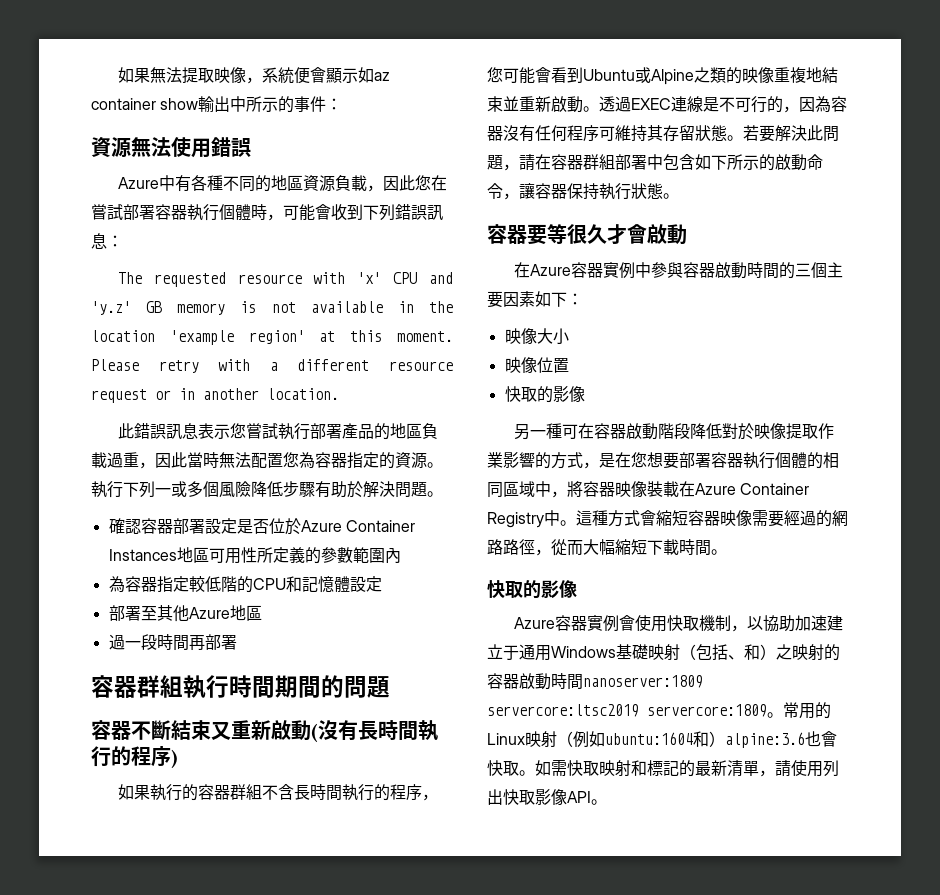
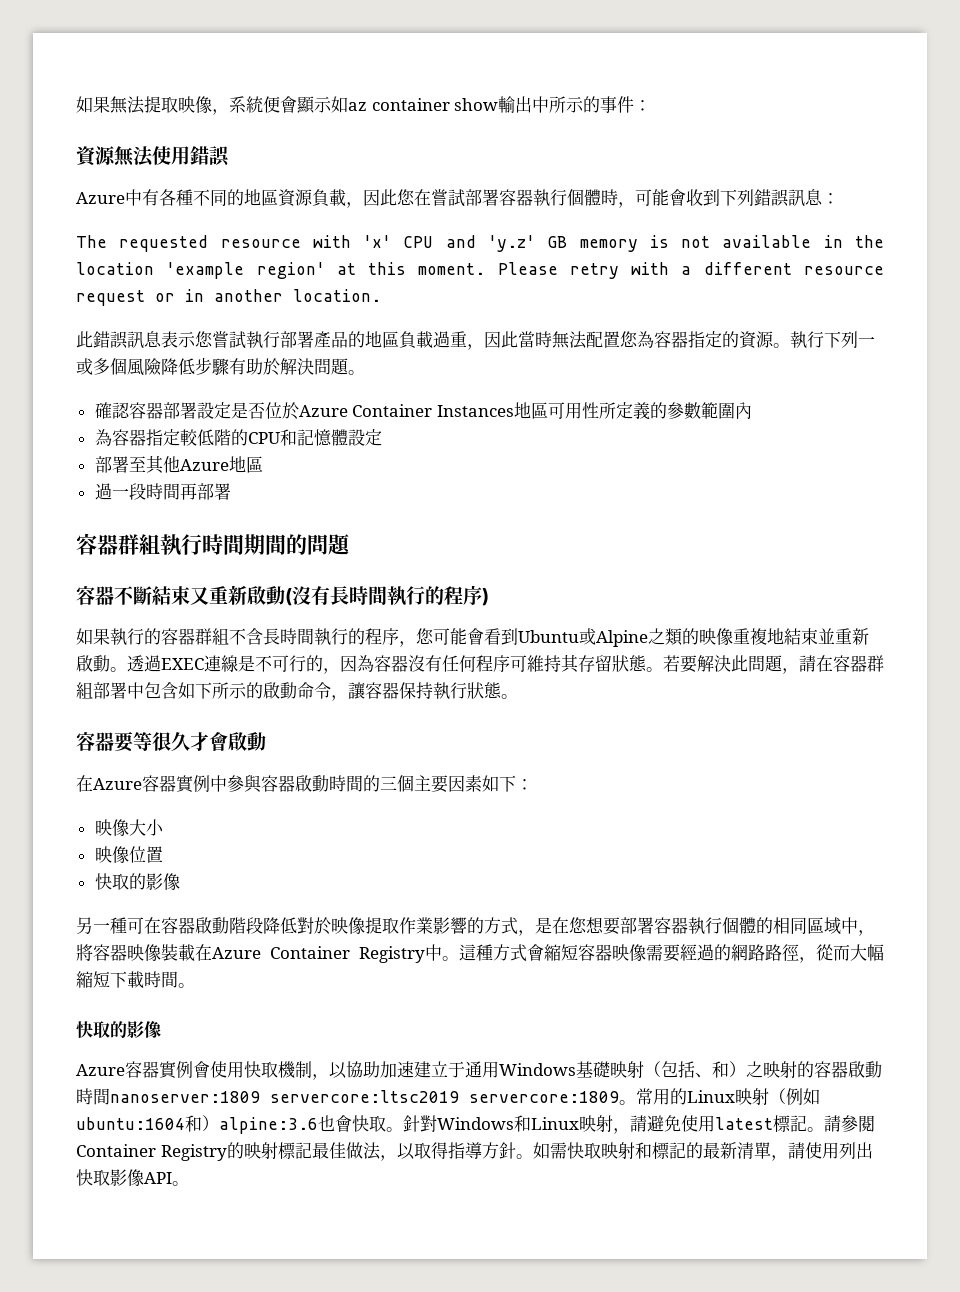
+ 針對Windows和Linux映射，請避免使用latest標記。請參閱Container Registry的映射標記最佳做法，以取得指導方針。

